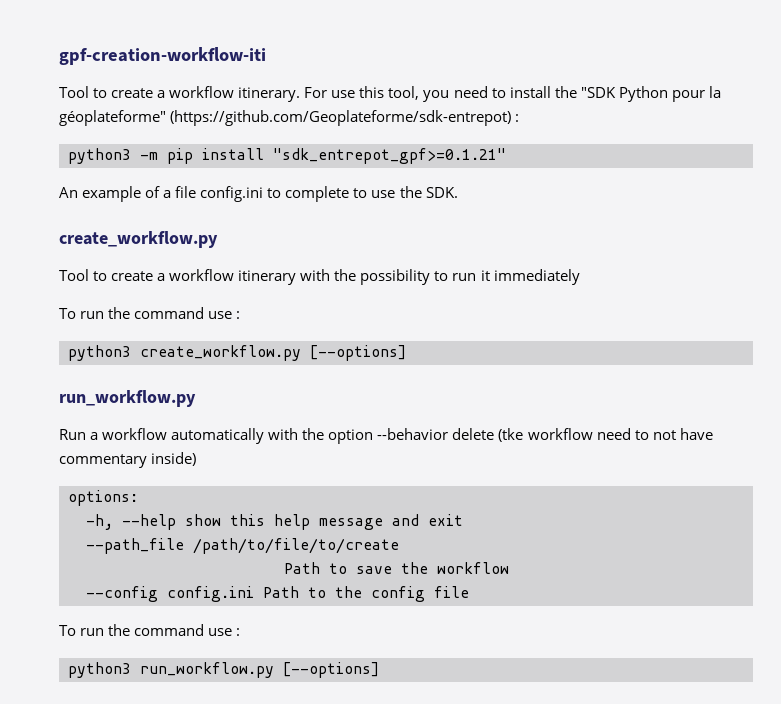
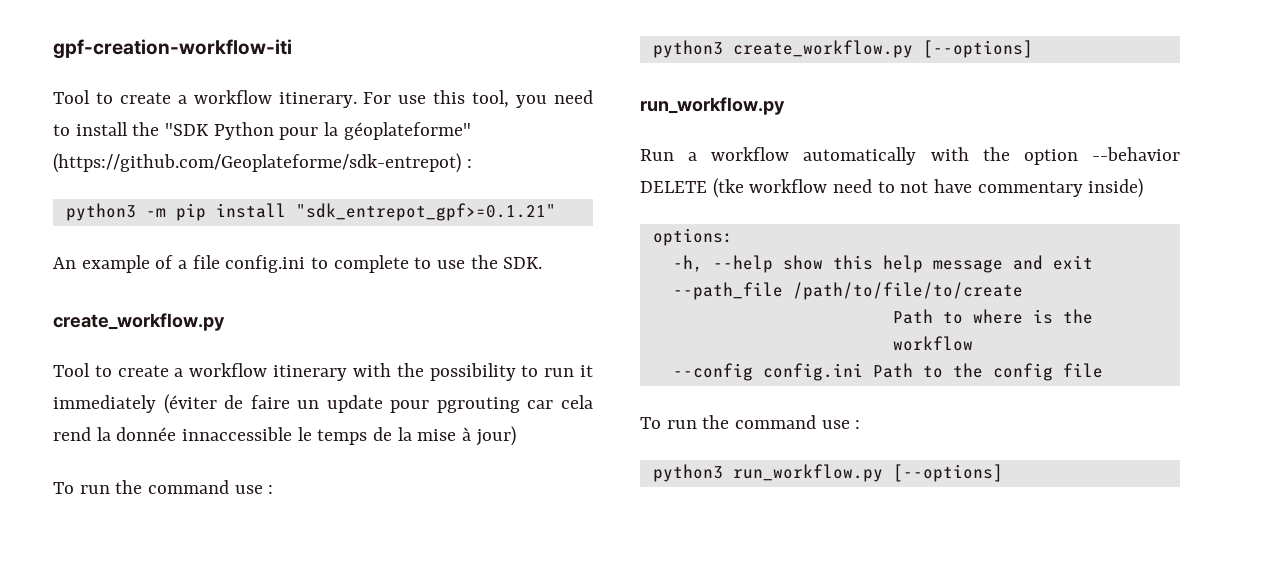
- Tool to create a workflow itinerary with the possibility to run it immediately
+ Tool to create a workflow itinerary with the possibility to run it immediately (éviter de faire un update pour pgrouting car cela rend la donnée innaccessible le temps de la mise à jour)
- Run a workflow automatically with the option --behavior delete (tke workflow need to not have commentary inside)
+ Run a workflow automatically with the option --behavior DELETE (tke workflow need to not have commentary inside)
- Path to save the workflow
+ Path to where is the workflow

